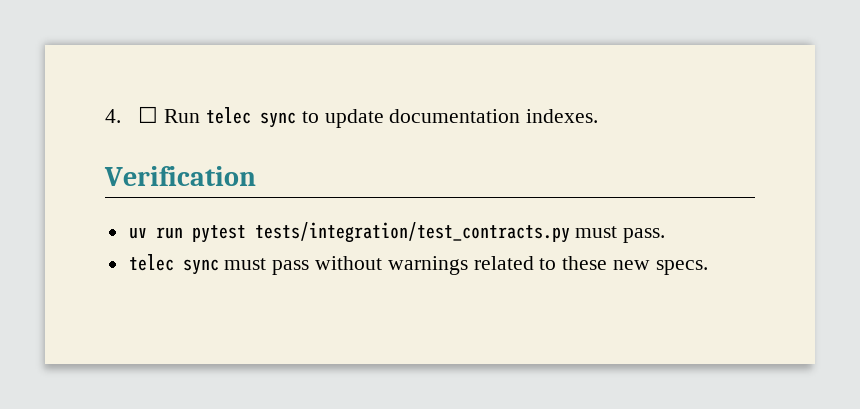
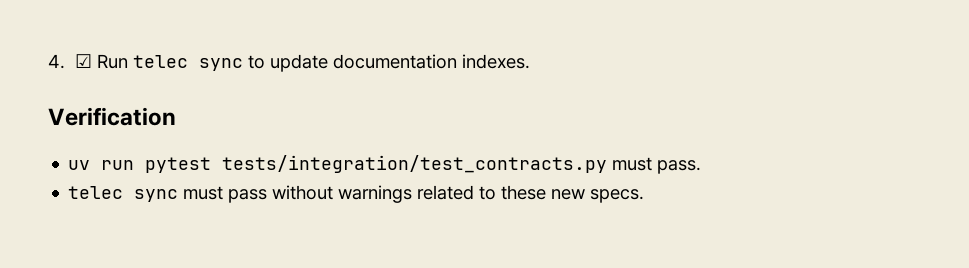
- 4. ☐ Run telec sync to update documentation indexes.
+ 4. ☑ Run telec sync to update documentation indexes.

